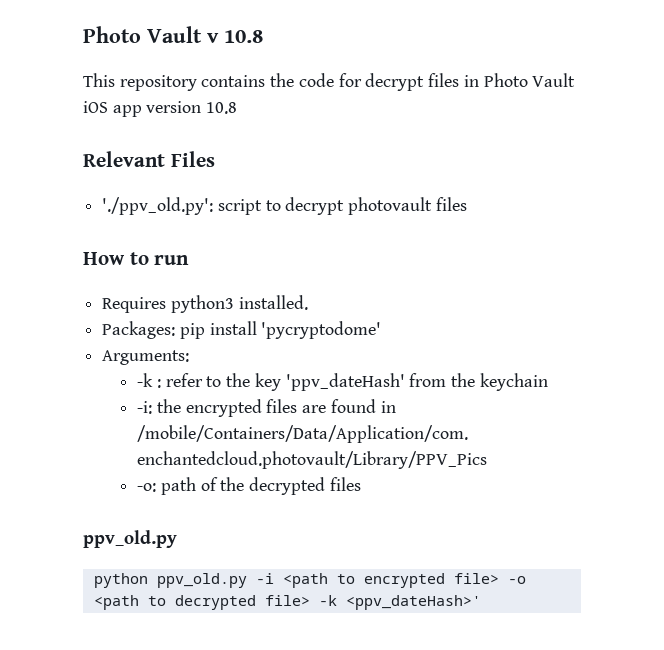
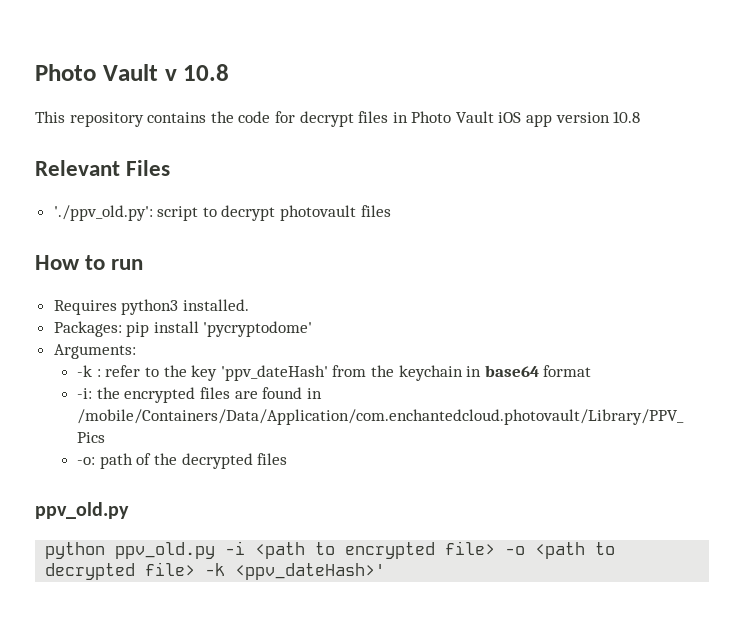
- -k : refer to the key 'ppv_dateHash' from the keychain
+ -k : refer to the key 'ppv_dateHash' from the keychain in base64 format

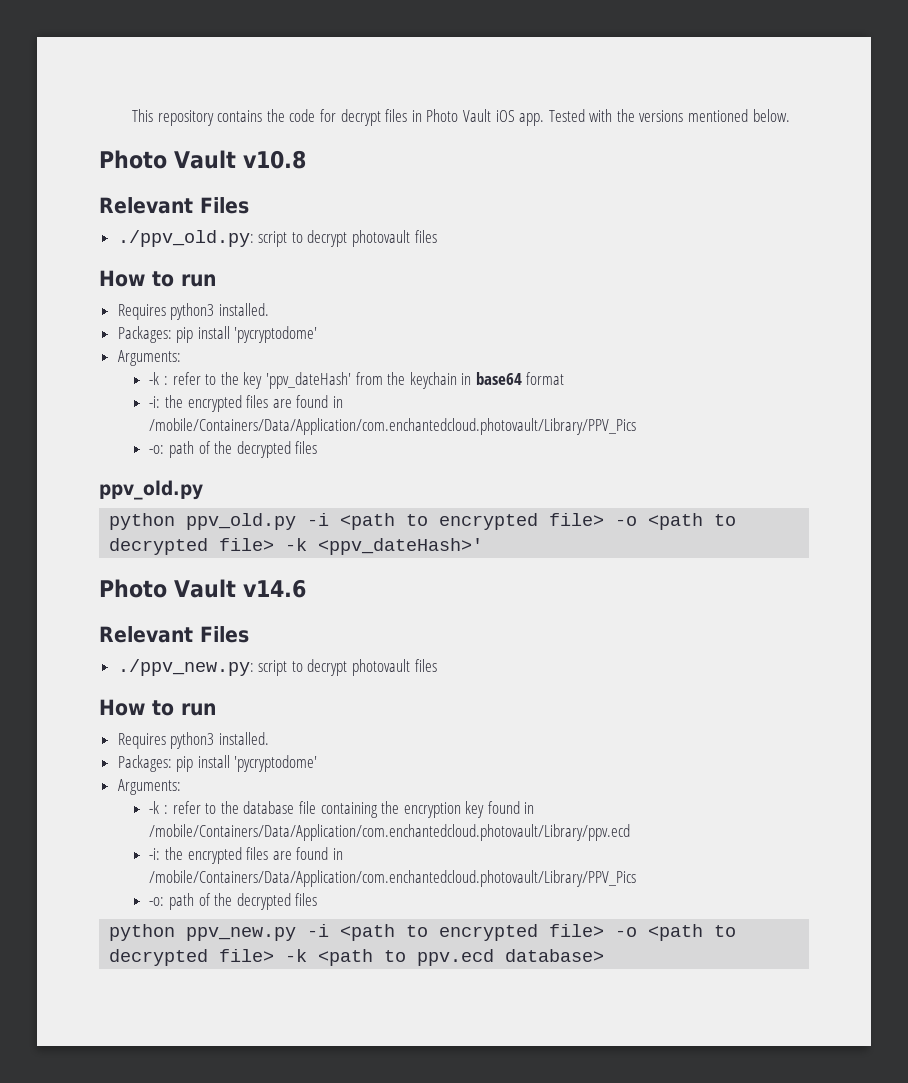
- Photo Vault v 10.8
- This repository contains the code for decrypt files in Photo Vault iOS app version 10.8
+ This repository contains the code for decrypt files in Photo Vault iOS app. Tested with the versions mentioned below.
+ Photo Vault v10.8
  Relevant Files
- './ppv_old.py': script to decrypt photovault files
+ ./ppv_old.py: script to decrypt photovault files
+ Photo Vault v14.6
+ Relevant Files
+ ./ppv_new.py: script to decrypt photovault files
+ How to run
+ Requires python3 installed.
+ Packages: pip install 'pycryptodome'
+ Arguments:
+ -k : refer to the database file containing the encryption key found in /mobile/Containers/Data/Application/com.enchantedcloud.photovault/Library/ppv.ecd
+ -i: the encrypted files are found in /mobile/Containers/Data/Application/com.enchantedcloud.photovault/Library/PPV_Pics
+ -o: path of the decrypted files
+ python ppv_new.py -i <path to encrypted file> -o <path to decrypted file> -k <path to ppv.ecd database>

